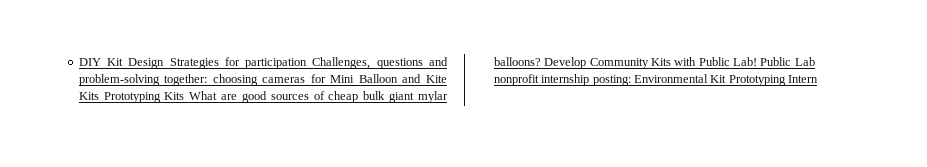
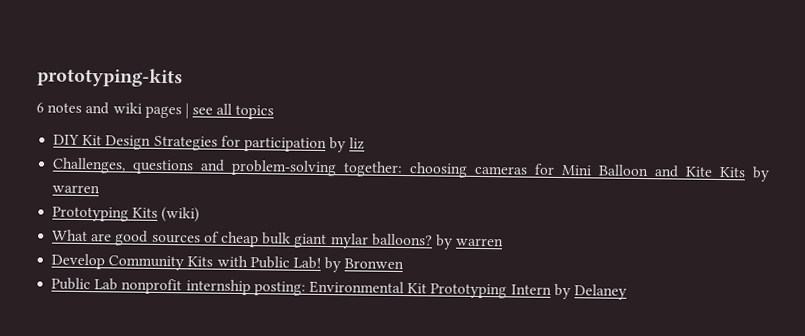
+ prototyping-kits
+ 6 notes and wiki pages | see all topics
- DIY Kit Design Strategies for participation Challenges, questions and problem-solving together: choosing cameras for Mini Balloon and Kite Kits Prototyping Kits What are good sources of cheap bulk giant mylar balloons? Develop Community Kits with Public Lab! Public Lab nonprofit internship posting: Environmental Kit Prototyping Intern
+ DIY Kit Design Strategies for participation by liz
+ Challenges, questions and problem-solving together: choosing cameras for Mini Balloon and Kite Kits by warren
+ Prototyping Kits (wiki)
+ What are good sources of cheap bulk giant mylar balloons? by warren
+ Develop Community Kits with Public Lab! by Bronwen
+ Public Lab nonprofit internship posting: Environmental Kit Prototyping Intern by Delaney

